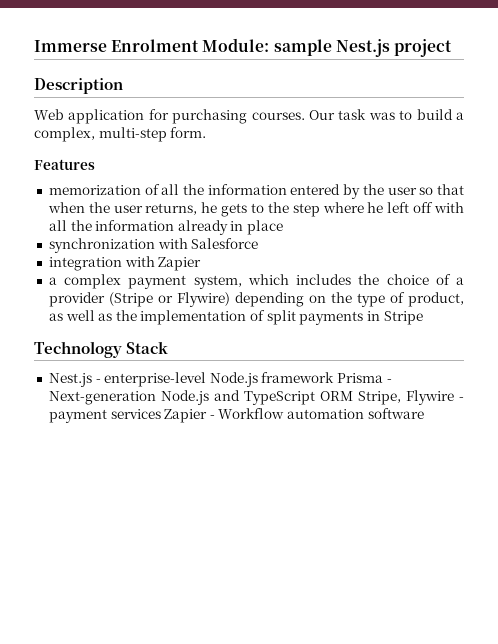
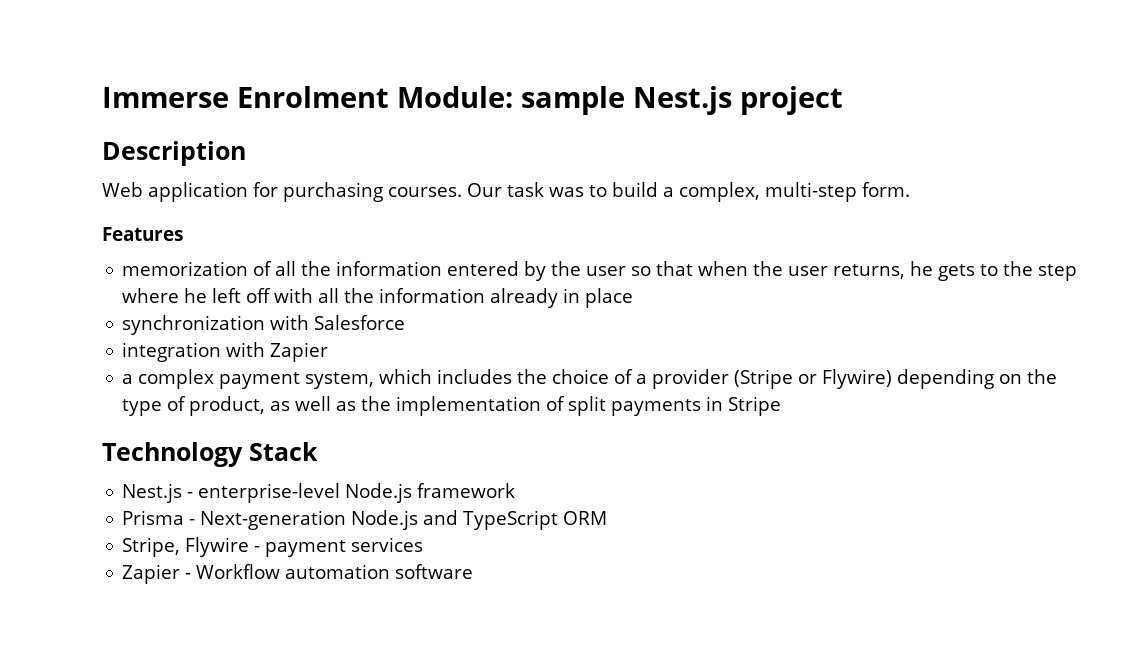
- Nest.js - enterprise-level Node.js framework Prisma - Next-generation Node.js and TypeScript ORM Stripe, Flywire - payment services Zapier - Workflow automation software
+ Nest.js - enterprise-level Node.js framework
+ Prisma - Next-generation Node.js and TypeScript ORM
+ Stripe, Flywire - payment services
+ Zapier - Workflow automation software

